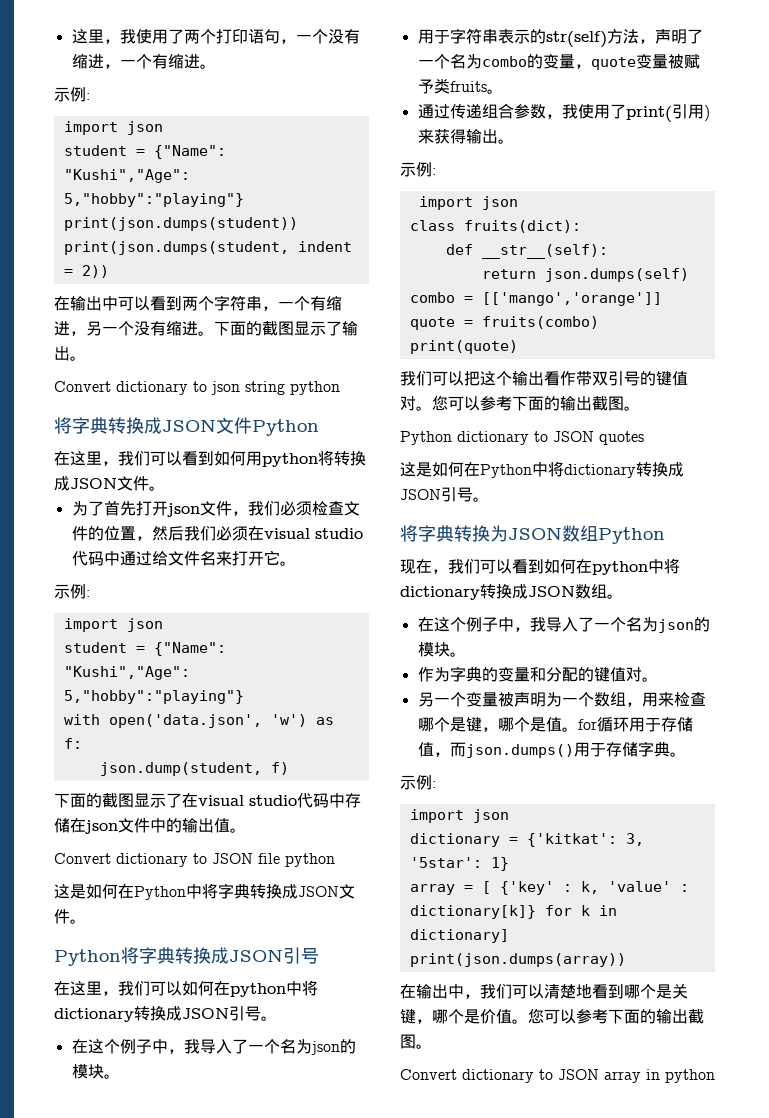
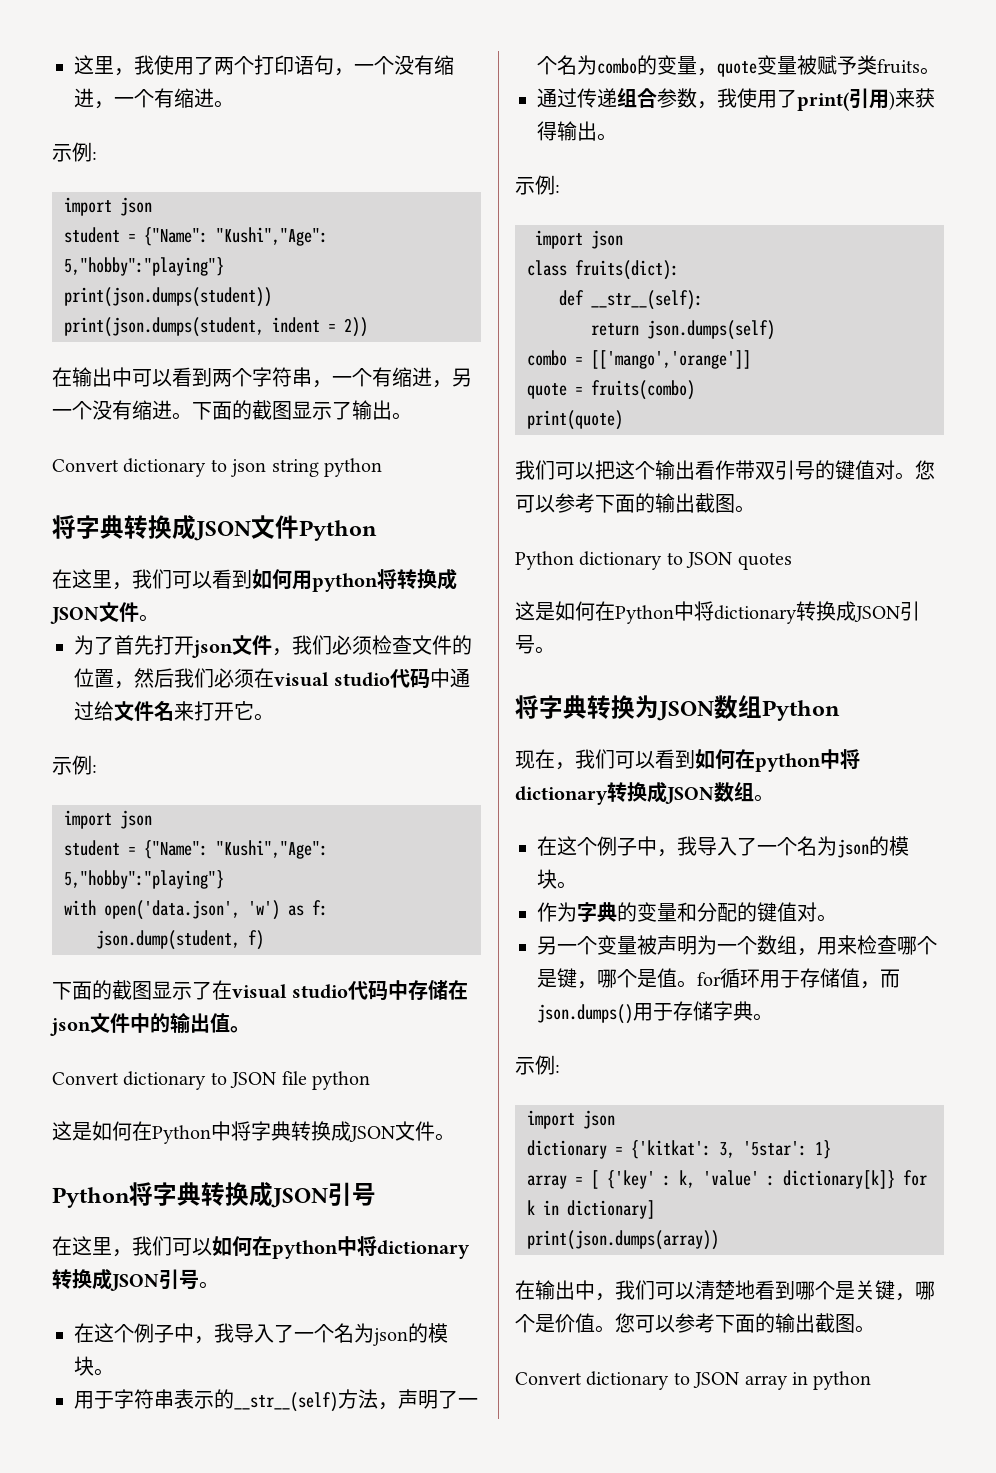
- 用于字符串表示的str(self)方法，声明了一个名为combo的变量，quote变量被赋予类fruits。
+ 用于字符串表示的__str__(self)方法，声明了一个名为combo的变量，quote变量被赋予类fruits。

